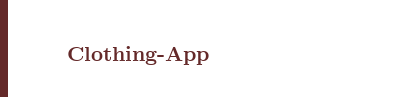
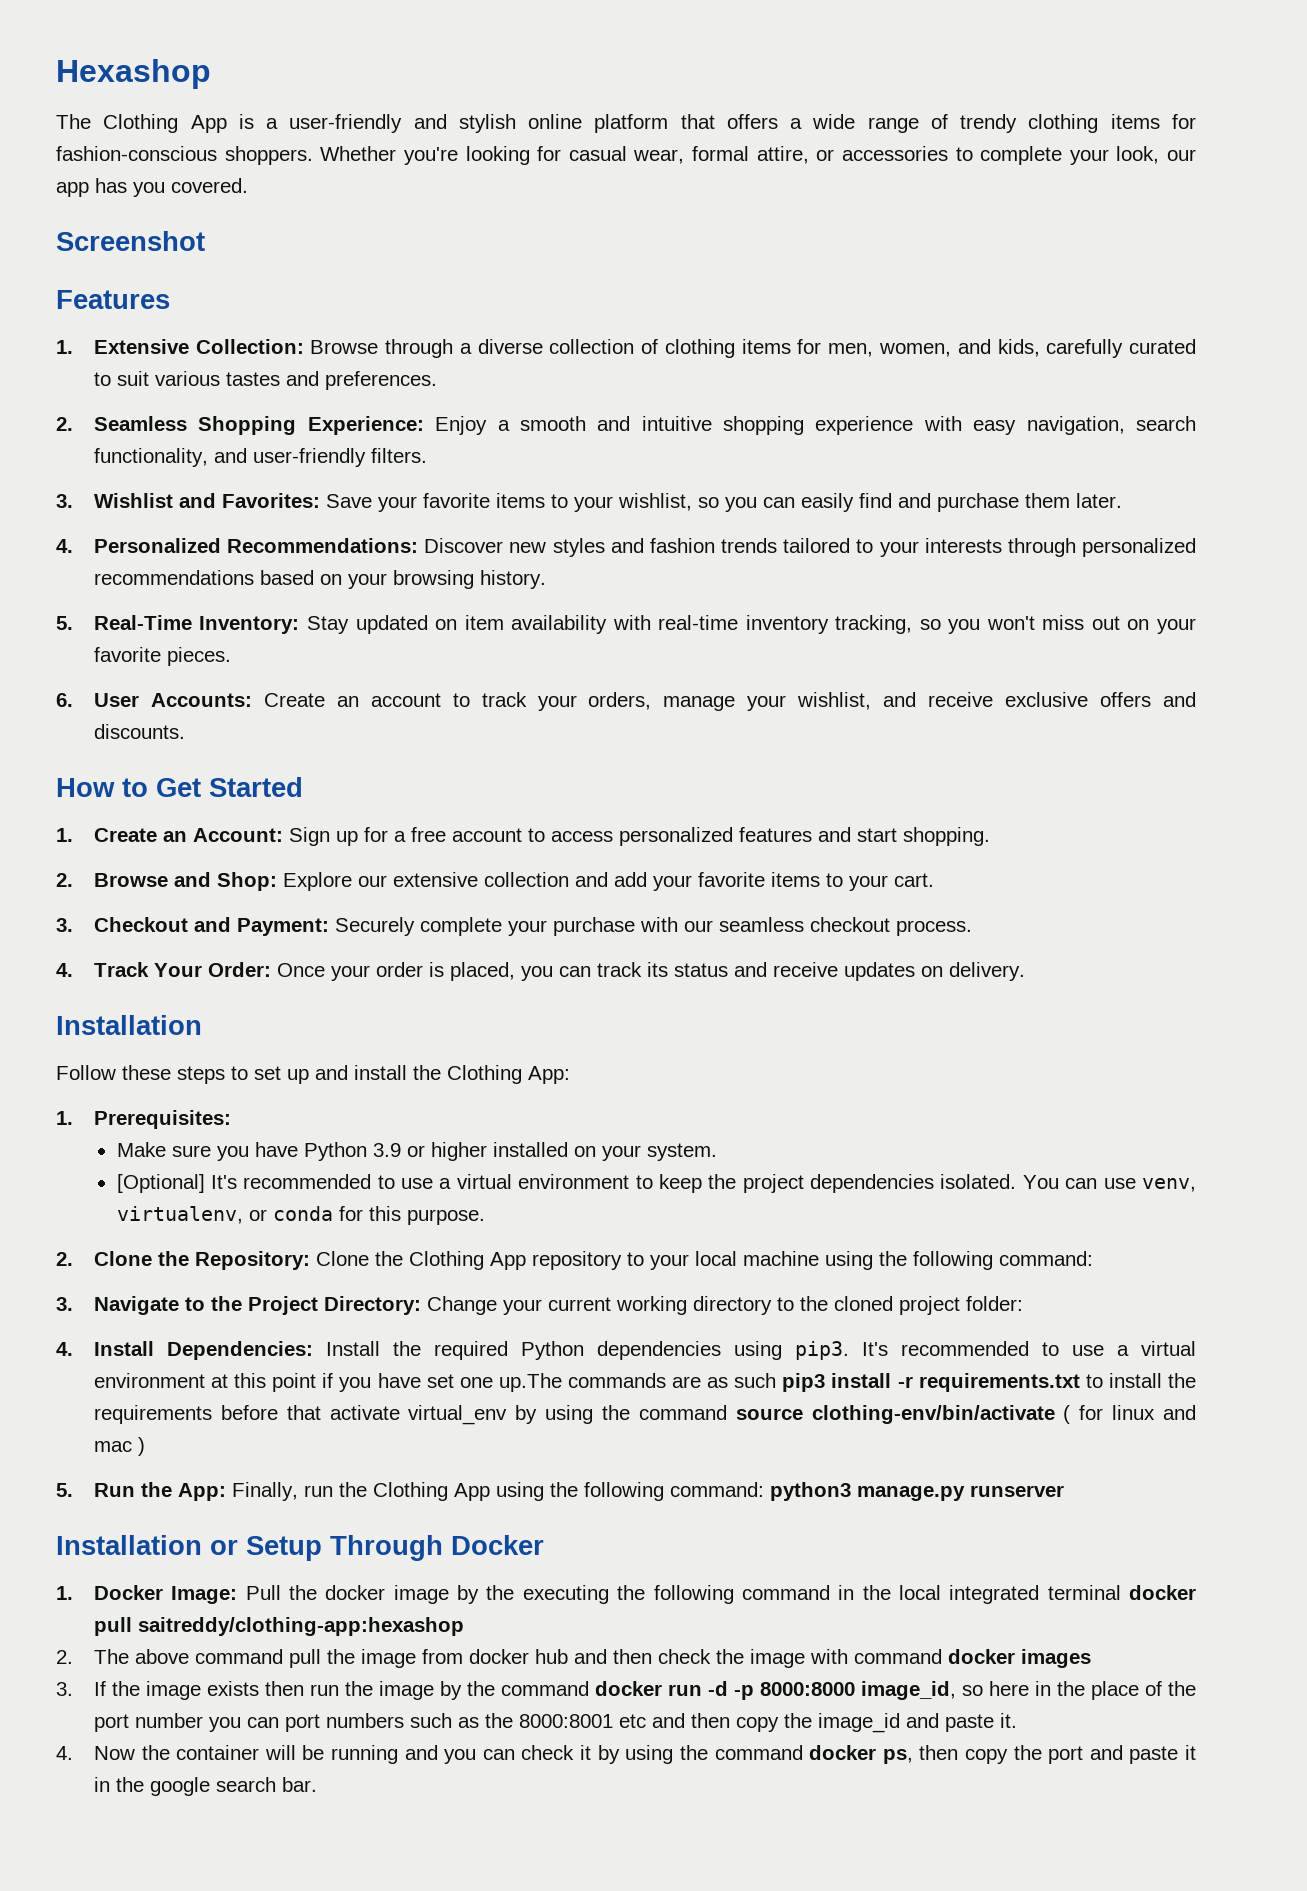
- Clothing-App
+ Hexashop
+ The Clothing App is a user-friendly and stylish online platform that offers a wide range of trendy clothing items for fashion-conscious shoppers. Whether you're looking for casual wear, formal attire, or accessories to complete your look, our app has you covered.
+ Screenshot
+ Features
+ 1. Extensive Collection: Browse through a diverse collection of clothing items for men, women, and kids, carefully curated to suit various tastes and preferences.
+ 2. Seamless Shopping Experience: Enjoy a smooth and intuitive shopping experience with easy navigation, search functionality, and user-friendly filters.
+ 3. Wishlist and Favorites: Save your favorite items to your wishlist, so you can easily find and purchase them later.
+ 4. Personalized Recommendations: Discover new styles and fashion trends tailored to your interests through personalized recommendations based on your browsing history.
+ 5. Real-Time Inventory: Stay updated on item availability with real-time inventory tracking, so you won't miss out on your favorite pieces.
+ 6. User Accounts: Create an account to track your orders, manage your wishlist, and receive exclusive offers and discounts.
+ How to Get Started
+ 1. Create an Account: Sign up for a free account to access personalized features and start shopping.
+ 2. Browse and Shop: Explore our extensive collection and add your favorite items to your cart.
+ 3. Checkout and Payment: Securely complete your purchase with our seamless checkout process.
+ 4. Track Your Order: Once your order is placed, you can track its status and receive updates on delivery.
+ Installation
+ Follow these steps to set up and install the Clothing App:
+ 1. Prerequisites:
+ Make sure you have Python 3.9 or higher installed on your system.
+ [Optional] It's recommended to use a virtual environment to keep the project dependencies isolated. You can use venv, virtualenv, or conda for this purpose.
+ 2. Clone the Repository: Clone the Clothing App repository to your local machine using the following command:
+ 3. Navigate to the Project Directory: Change your current working directory to the cloned project folder:
+ 4. Install Dependencies: Install the required Python dependencies using pip3. It's recommended to use a virtual environment at this point if you have set one up.The commands are as such pip3 install -r requirements.txt to install the requirements before that activate virtual_env by using the command source clothing-env/bin/activate ( for linux and mac )
+ 5. Run the App: Finally, run the Clothing App using the following command: python3 manage.py runserver
+ Installation or Setup Through Docker
+ 1. Docker Image: Pull the docker image by the executing the following command in the local integrated terminal docker pull saitreddy/clothing-app:hexashop
+ 2. The above command pull the image from docker hub and then check the image with command docker images
+ 3. If the image exists then run the image by the command docker run -d -p 8000:8000 image_id, so here in the place of the port number you can port numbers such as the 8000:8001 etc and then copy the image_id and paste it.
+ 4. Now the container will be running and you can check it by using the command docker ps, then copy the port and paste it in the google search bar.

